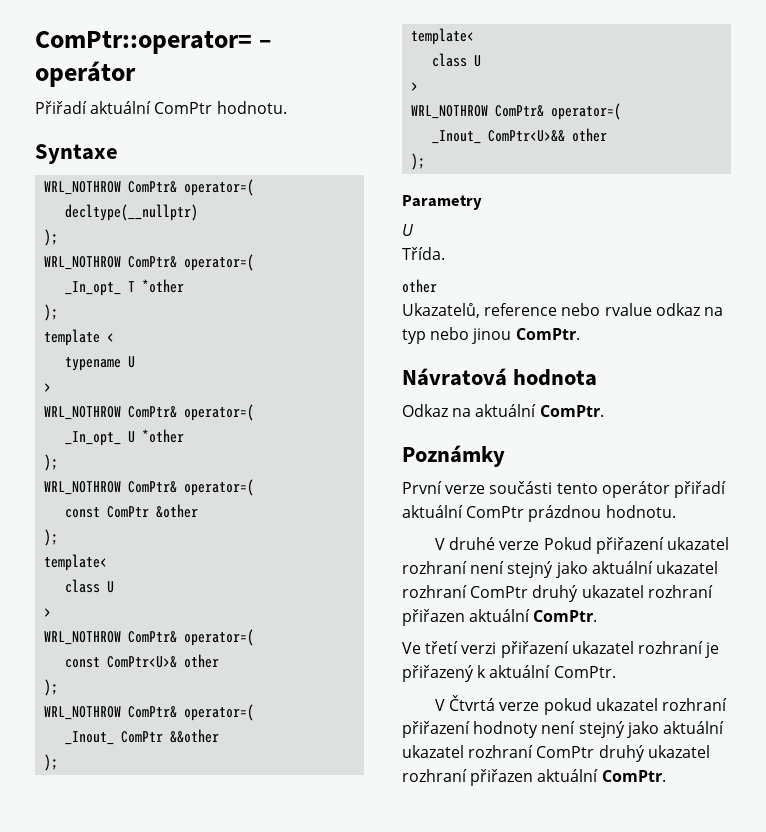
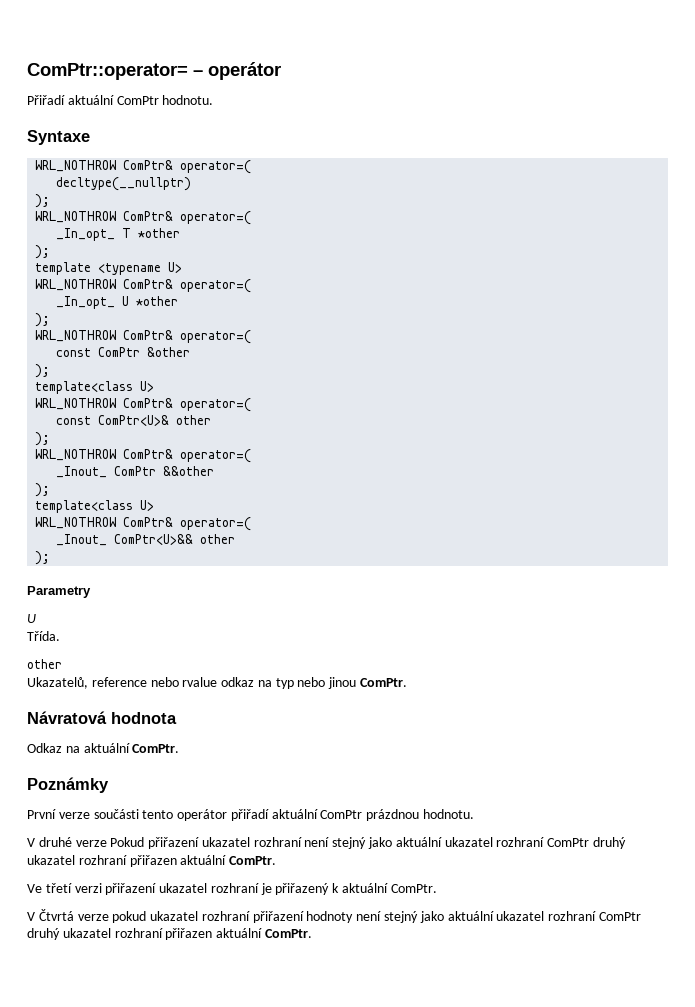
- template <
- typename U
- >
+ template <typename U>
  const ComPtr &other
  );
- template<
- class U
- >
+ template<class U>
  _Inout_ ComPtr &&other
  );
- template<
- class U
- >
+ template<class U>

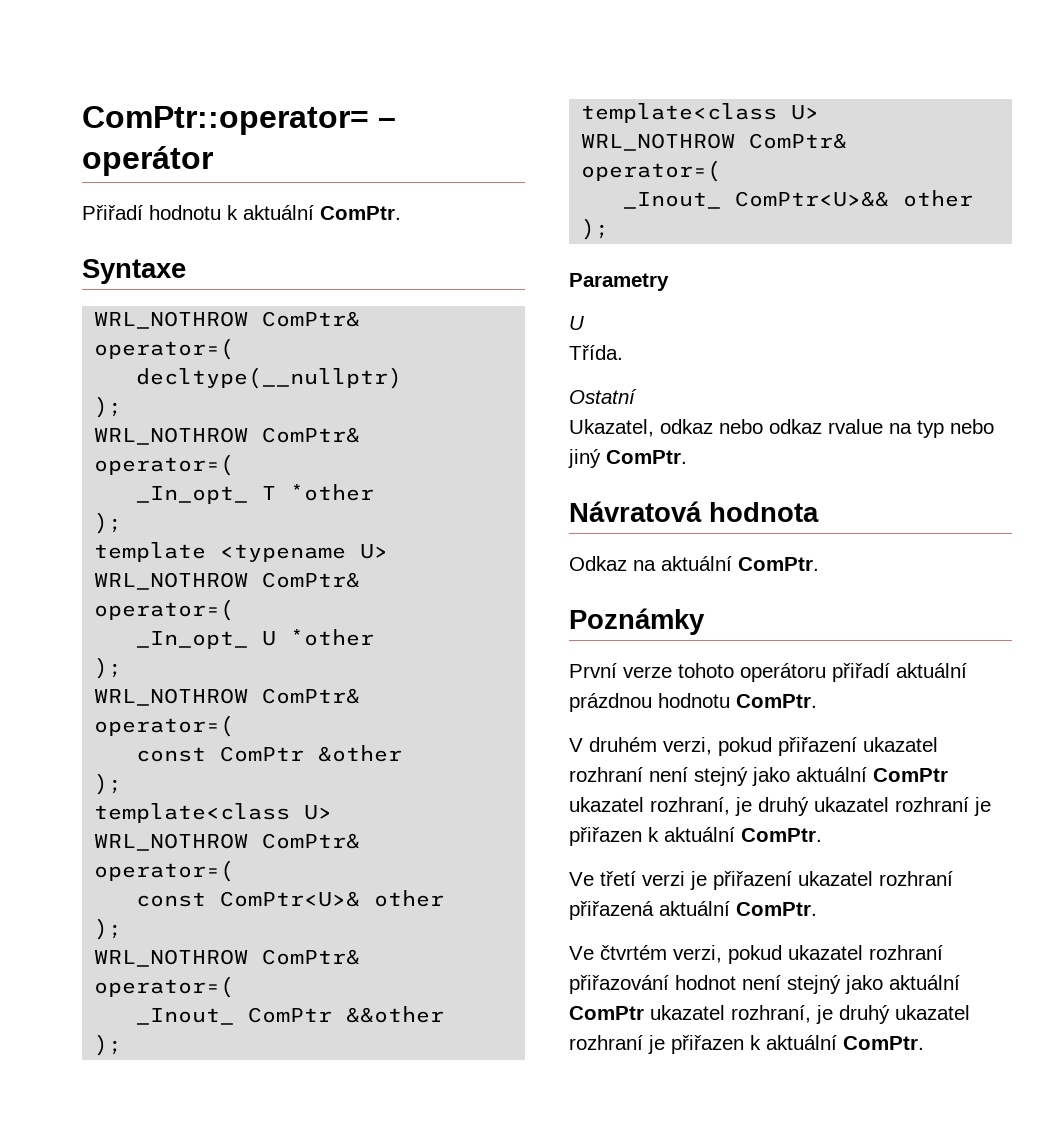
- Přiřadí aktuální ComPtr hodnotu.
+ Přiřadí hodnotu k aktuální ComPtr.
  Třída.
- other
- Ukazatelů, reference nebo rvalue odkaz na typ nebo jinou ComPtr.
+ Ostatní
+ Ukazatel, odkaz nebo odkaz rvalue na typ nebo jiný ComPtr.
- První verze součásti tento operátor přiřadí aktuální ComPtr prázdnou hodnotu.
- V druhé verze Pokud přiřazení ukazatel rozhraní není stejný jako aktuální ukazatel rozhraní ComPtr druhý ukazatel rozhraní přiřazen aktuální ComPtr.
+ První verze tohoto operátoru přiřadí aktuální prázdnou hodnotu ComPtr.
+ V druhém verzi, pokud přiřazení ukazatel rozhraní není stejný jako aktuální ComPtr ukazatel rozhraní, je druhý ukazatel rozhraní je přiřazen k aktuální ComPtr.
- Ve třetí verzi přiřazení ukazatel rozhraní je přiřazený k aktuální ComPtr.
- V Čtvrtá verze pokud ukazatel rozhraní přiřazení hodnoty není stejný jako aktuální ukazatel rozhraní ComPtr druhý ukazatel rozhraní přiřazen aktuální ComPtr.
+ Ve třetí verzi je přiřazení ukazatel rozhraní přiřazená aktuální ComPtr.
+ Ve čtvrtém verzi, pokud ukazatel rozhraní přiřazování hodnot není stejný jako aktuální ComPtr ukazatel rozhraní, je druhý ukazatel rozhraní je přiřazen k aktuální ComPtr.

